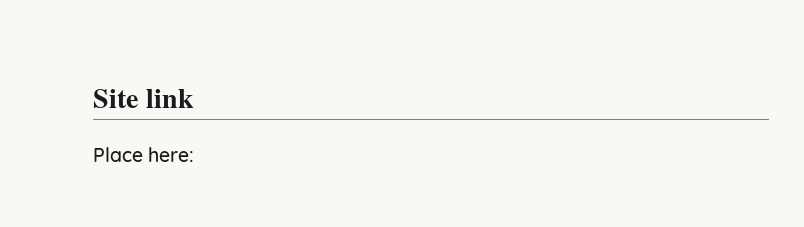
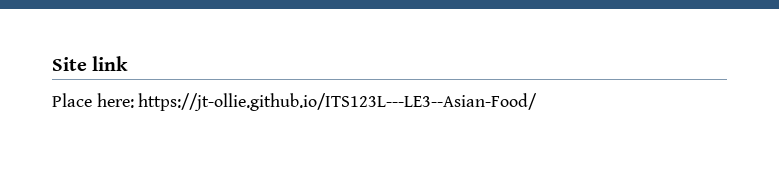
- Place here:
+ Place here: https://jt-ollie.github.io/ITS123L---LE3--Asian-Food/

